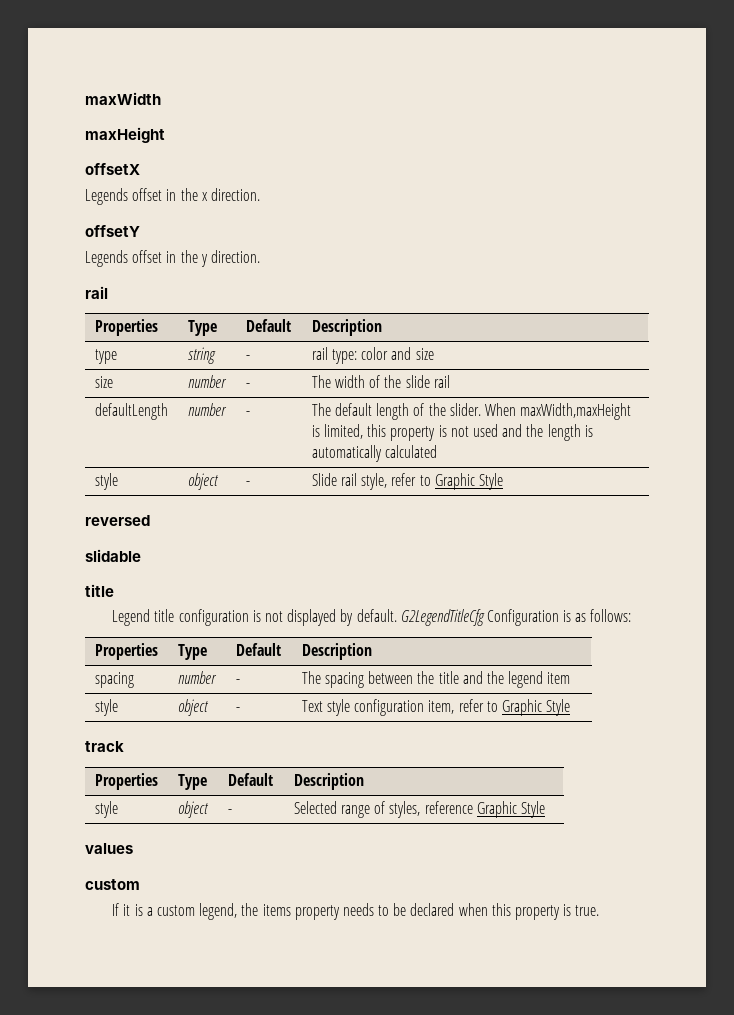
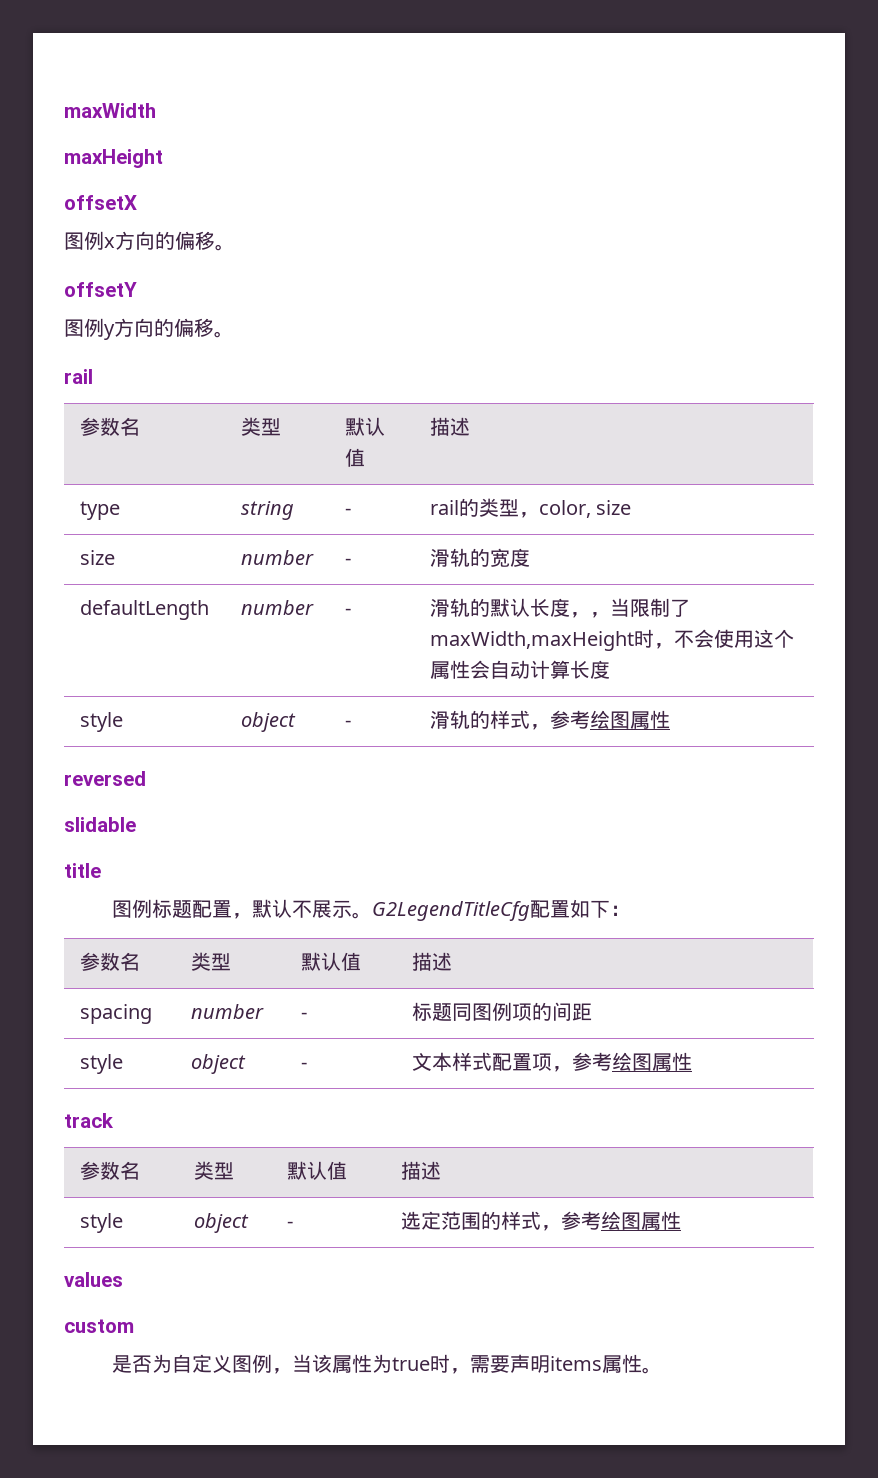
- Legends offset in the x direction.
+ 图例x方向的偏移。
  offsetY
- Legends offset in the y direction.
+ 图例y方向的偏移。
  rail
- Properties | Type | Default | Description
+ 参数名 | 类型 | 默认值 | 描述
- type | string | - | rail type: color and size
+ type | string | - | rail的类型，color, size
- size | number | - | The width of the slide rail
- defaultLength | number | - | The default length of the slider. When maxWidth,maxHeight is limited, this property is not used and the length is automatically calculated
- style | object | - | Slide rail style, refer to Graphic Style
+ size | number | - | 滑轨的宽度
+ defaultLength | number | - | 滑轨的默认长度，，当限制了maxWidth,maxHeight时，不会使用这个属性会自动计算长度
+ style | object | - | 滑轨的样式，参考绘图属性
  reversed
  slidable
  title
- Legend title configuration is not displayed by default. G2LegendTitleCfg Configuration is as follows:
- Properties | Type | Default | Description
- spacing | number | - | The spacing between the title and the legend item
- style | object | - | Text style configuration item, refer to Graphic Style
+ 图例标题配置，默认不展示。G2LegendTitleCfg配置如下：
+ 参数名 | 类型 | 默认值 | 描述
+ spacing | number | - | 标题同图例项的间距
+ style | object | - | 文本样式配置项，参考绘图属性
  track
- Properties | Type | Default | Description
- style | object | - | Selected range of styles, reference Graphic Style
+ 参数名 | 类型 | 默认值 | 描述
+ style | object | - | 选定范围的样式，参考绘图属性
  values
  custom
- If it is a custom legend, the items property needs to be declared when this property is true.
+ 是否为自定义图例，当该属性为true时，需要声明items属性。

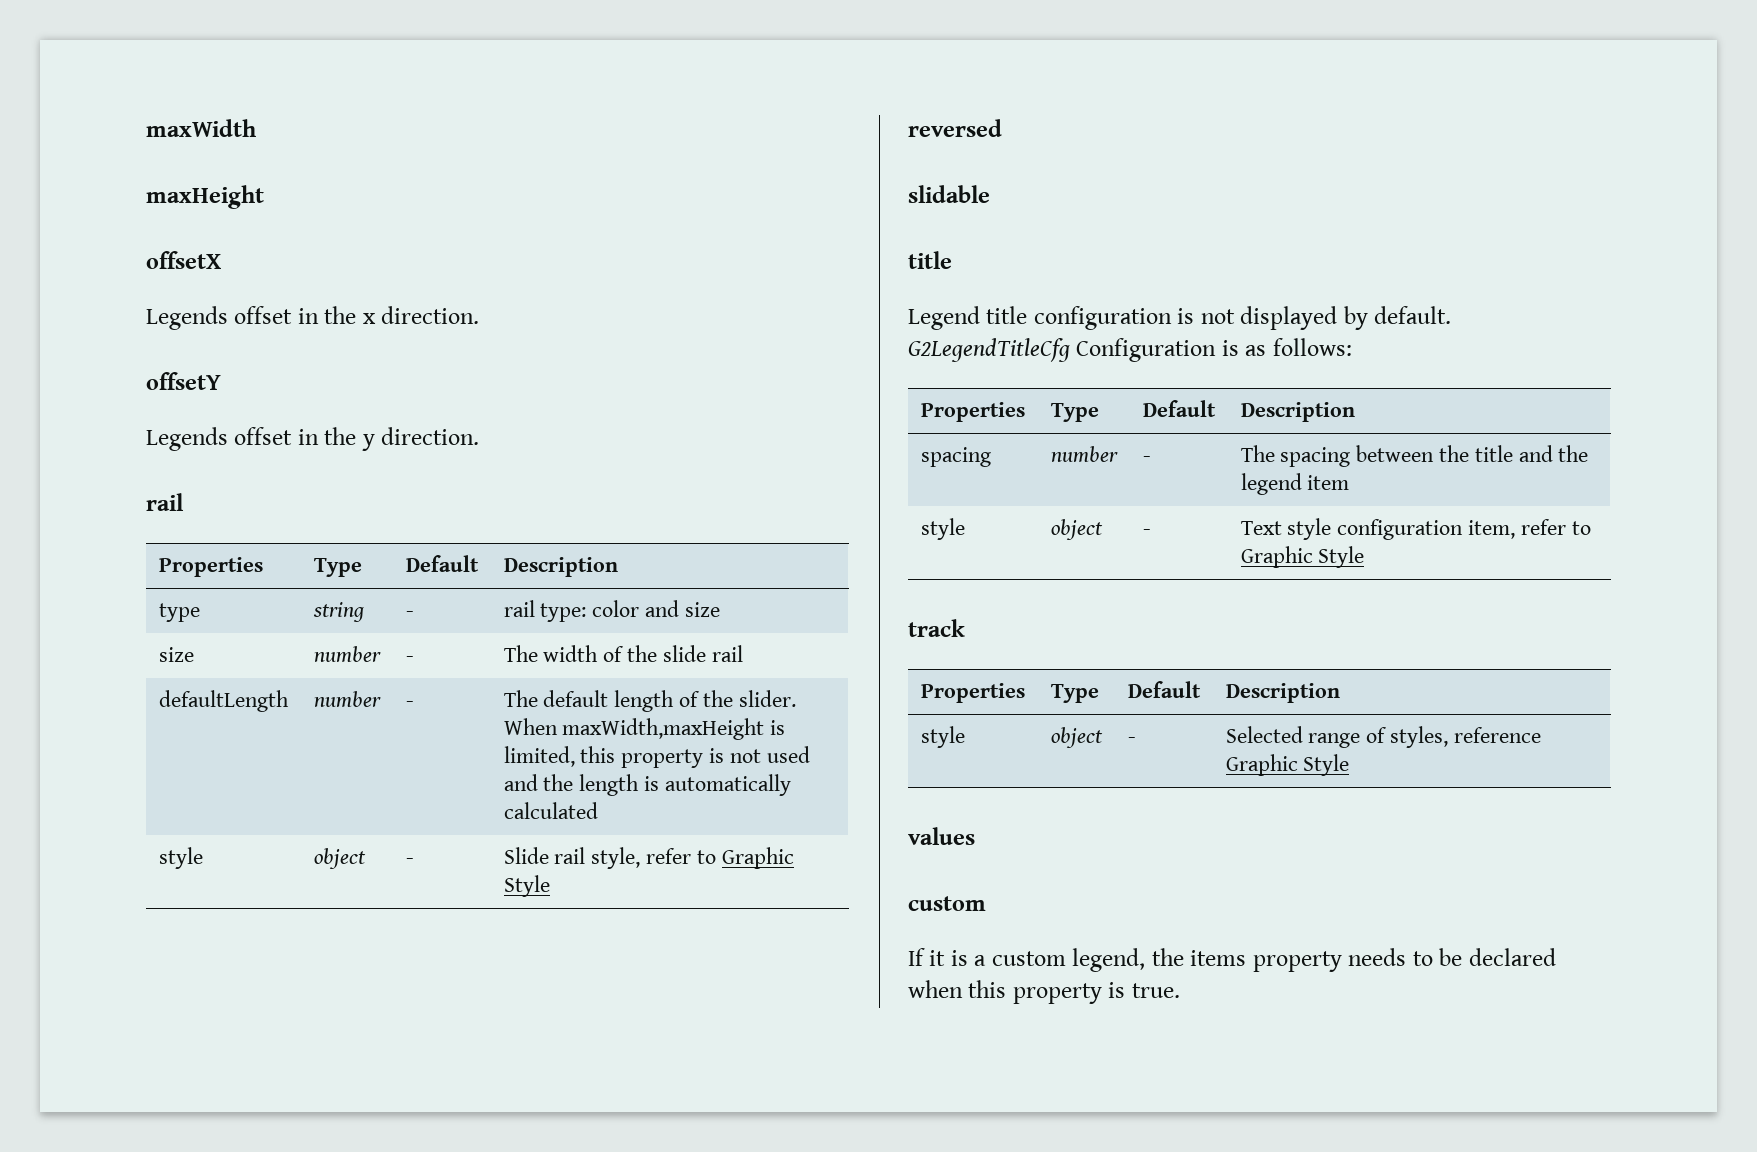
- 图例x方向的偏移。
+ Legends offset in the x direction.
  offsetY
- 图例y方向的偏移。
+ Legends offset in the y direction.
  rail
- 参数名 | 类型 | 默认值 | 描述
+ Properties | Type | Default | Description
- type | string | - | rail的类型，color, size
+ type | string | - | rail type: color and size
- size | number | - | 滑轨的宽度
- defaultLength | number | - | 滑轨的默认长度，，当限制了maxWidth,maxHeight时，不会使用这个属性会自动计算长度
- style | object | - | 滑轨的样式，参考绘图属性
+ size | number | - | The width of the slide rail
+ defaultLength | number | - | The default length of the slider. When maxWidth,maxHeight is limited, this property is not used and the length is automatically calculated
+ style | object | - | Slide rail style, refer to Graphic Style
  reversed
  slidable
  title
- 图例标题配置，默认不展示。G2LegendTitleCfg配置如下：
- 参数名 | 类型 | 默认值 | 描述
- spacing | number | - | 标题同图例项的间距
- style | object | - | 文本样式配置项，参考绘图属性
+ Legend title configuration is not displayed by default. G2LegendTitleCfg Configuration is as follows:
+ Properties | Type | Default | Description
+ spacing | number | - | The spacing between the title and the legend item
+ style | object | - | Text style configuration item, refer to Graphic Style
  track
- 参数名 | 类型 | 默认值 | 描述
- style | object | - | 选定范围的样式，参考绘图属性
+ Properties | Type | Default | Description
+ style | object | - | Selected range of styles, reference Graphic Style
  values
  custom
- 是否为自定义图例，当该属性为true时，需要声明items属性。
+ If it is a custom legend, the items property needs to be declared when this property is true.

